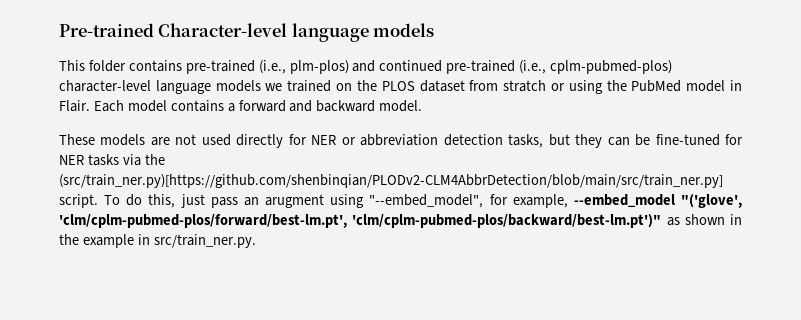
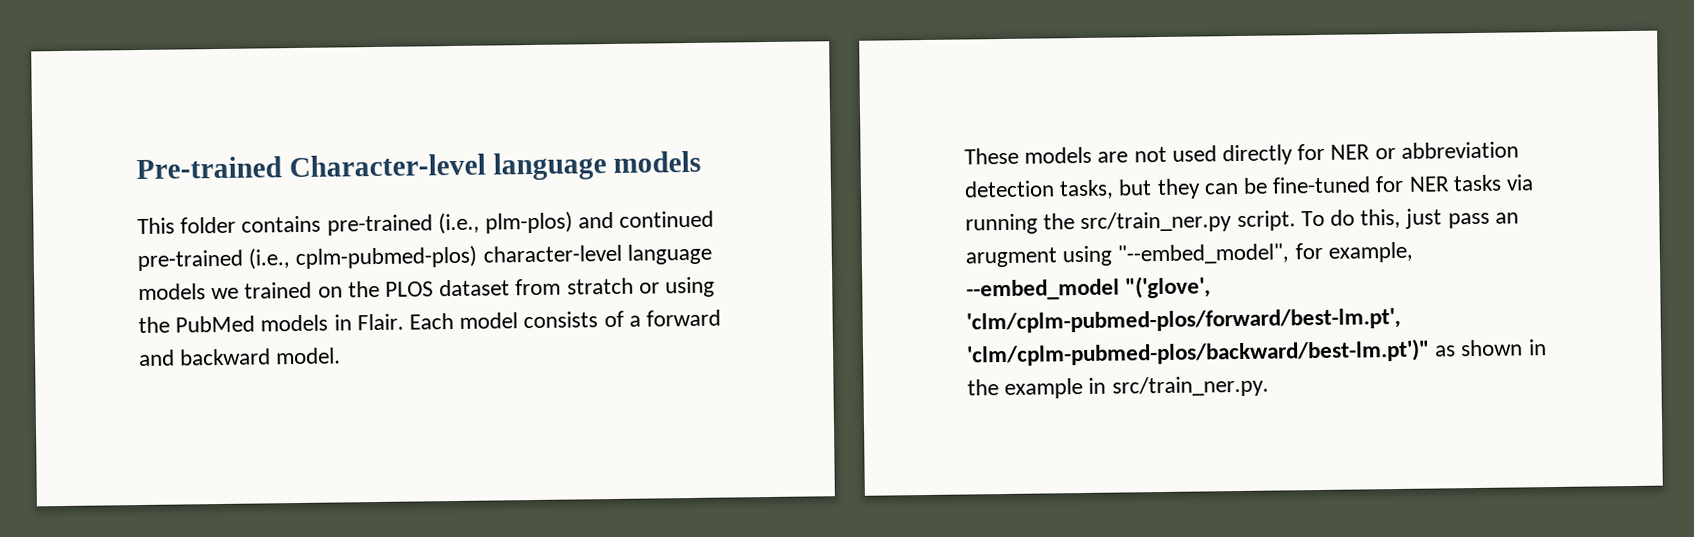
- This folder contains pre-trained (i.e., plm-plos) and continued pre-trained (i.e., cplm-pubmed-plos) character-level language models we trained on the PLOS dataset from stratch or using the PubMed model in Flair.
+ This folder contains pre-trained (i.e., plm-plos) and continued pre-trained (i.e., cplm-pubmed-plos) character-level language models we trained on the PLOS dataset from stratch or using the PubMed models in Flair.
- Each model contains a forward and backward model.
+ Each model consists of a forward and backward model.
- These models are not used directly for NER or abbreviation detection tasks, but they can be fine-tuned for NER tasks via the (src/train_ner.py)[https://github.com/shenbinqian/PLODv2-CLM4AbbrDetection/blob/main/src/train_ner.py] script.
+ These models are not used directly for NER or abbreviation detection tasks, but they can be fine-tuned for NER tasks via running the src/train_ner.py script.

